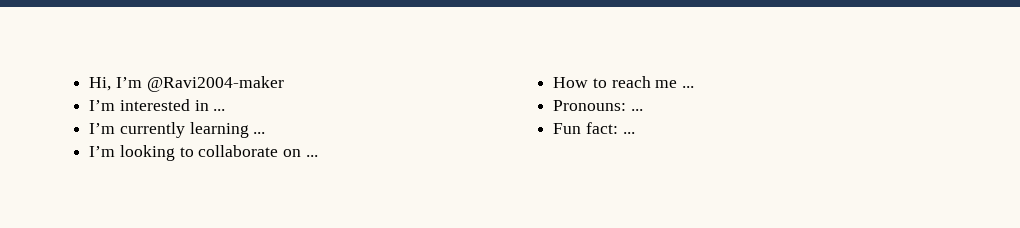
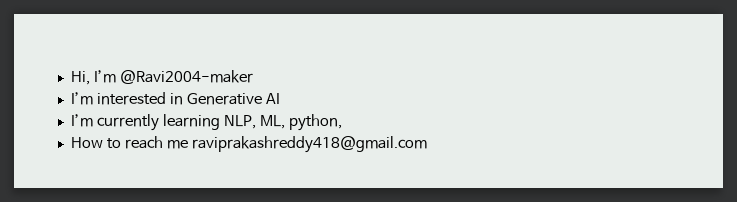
- I’m interested in ...
+ I’m interested in Generative AI
- I’m currently learning ...
- I’m looking to collaborate on ...
- How to reach me ...
- Pronouns: ...
- Fun fact: ...
+ I’m currently learning NLP, ML, python,
+ How to reach me raviprakashreddy418@gmail.com

